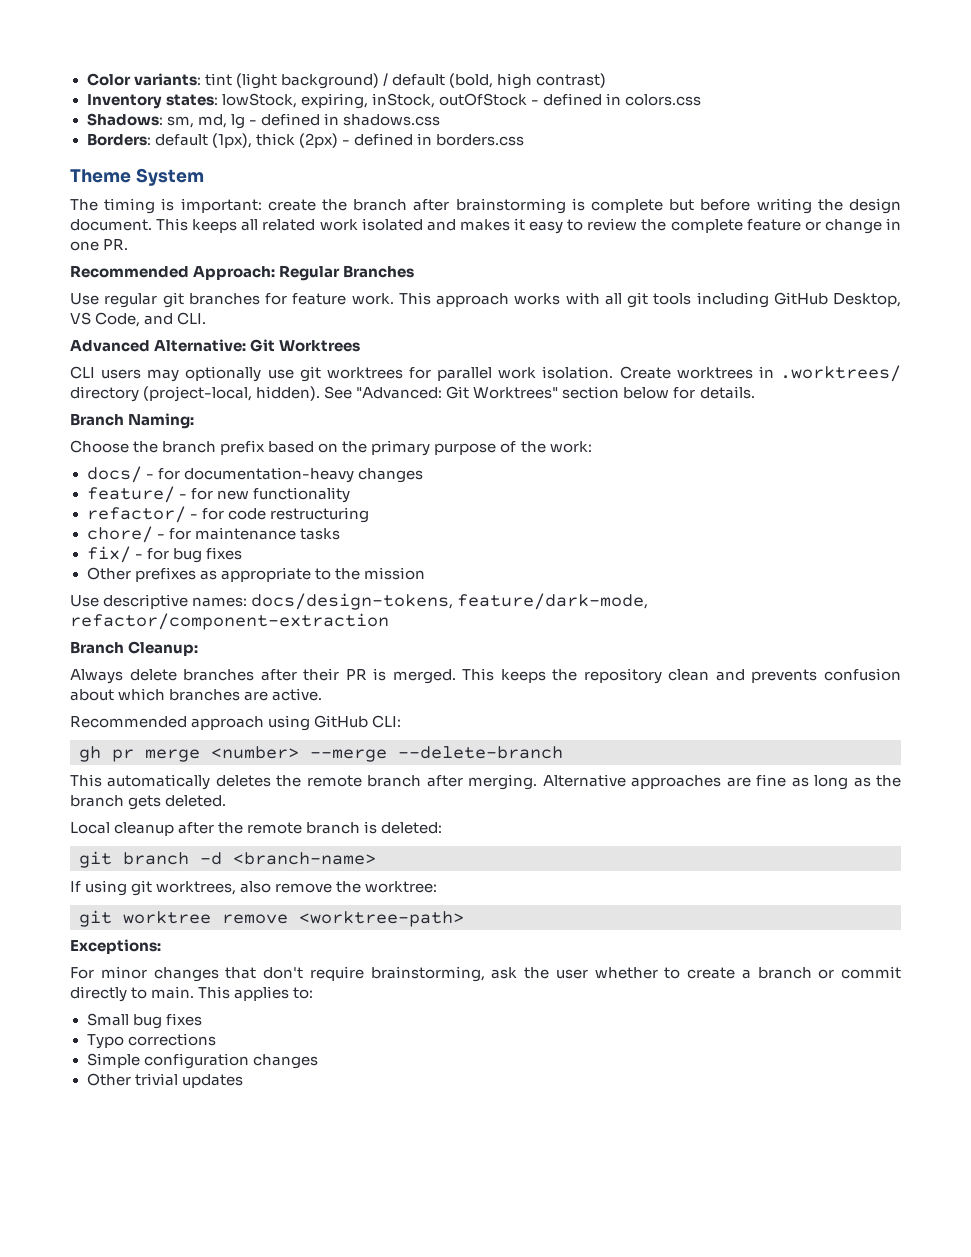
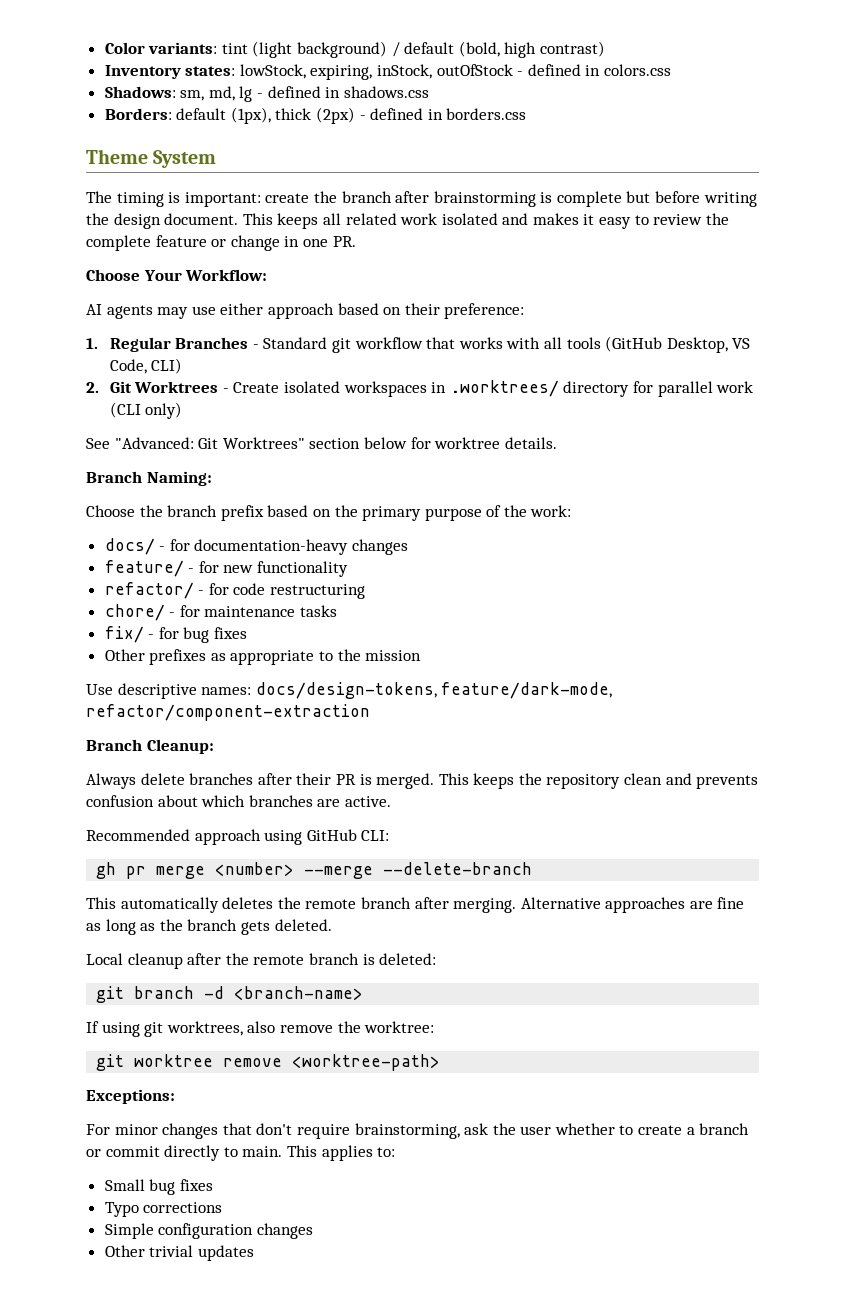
- Recommended Approach: Regular Branches
- Use regular git branches for feature work. This approach works with all git tools including GitHub Desktop, VS Code, and CLI.
- Advanced Alternative: Git Worktrees
- CLI users may optionally use git worktrees for parallel work isolation. Create worktrees in .worktrees/ directory (project-local, hidden). See "Advanced: Git Worktrees" section below for details.
+ Choose Your Workflow:
+ AI agents may use either approach based on their preference:
+ 1. Regular Branches - Standard git workflow that works with all tools (GitHub Desktop, VS Code, CLI)
+ 2. Git Worktrees - Create isolated workspaces in .worktrees/ directory for parallel work (CLI only)
+ See "Advanced: Git Worktrees" section below for worktree details.

